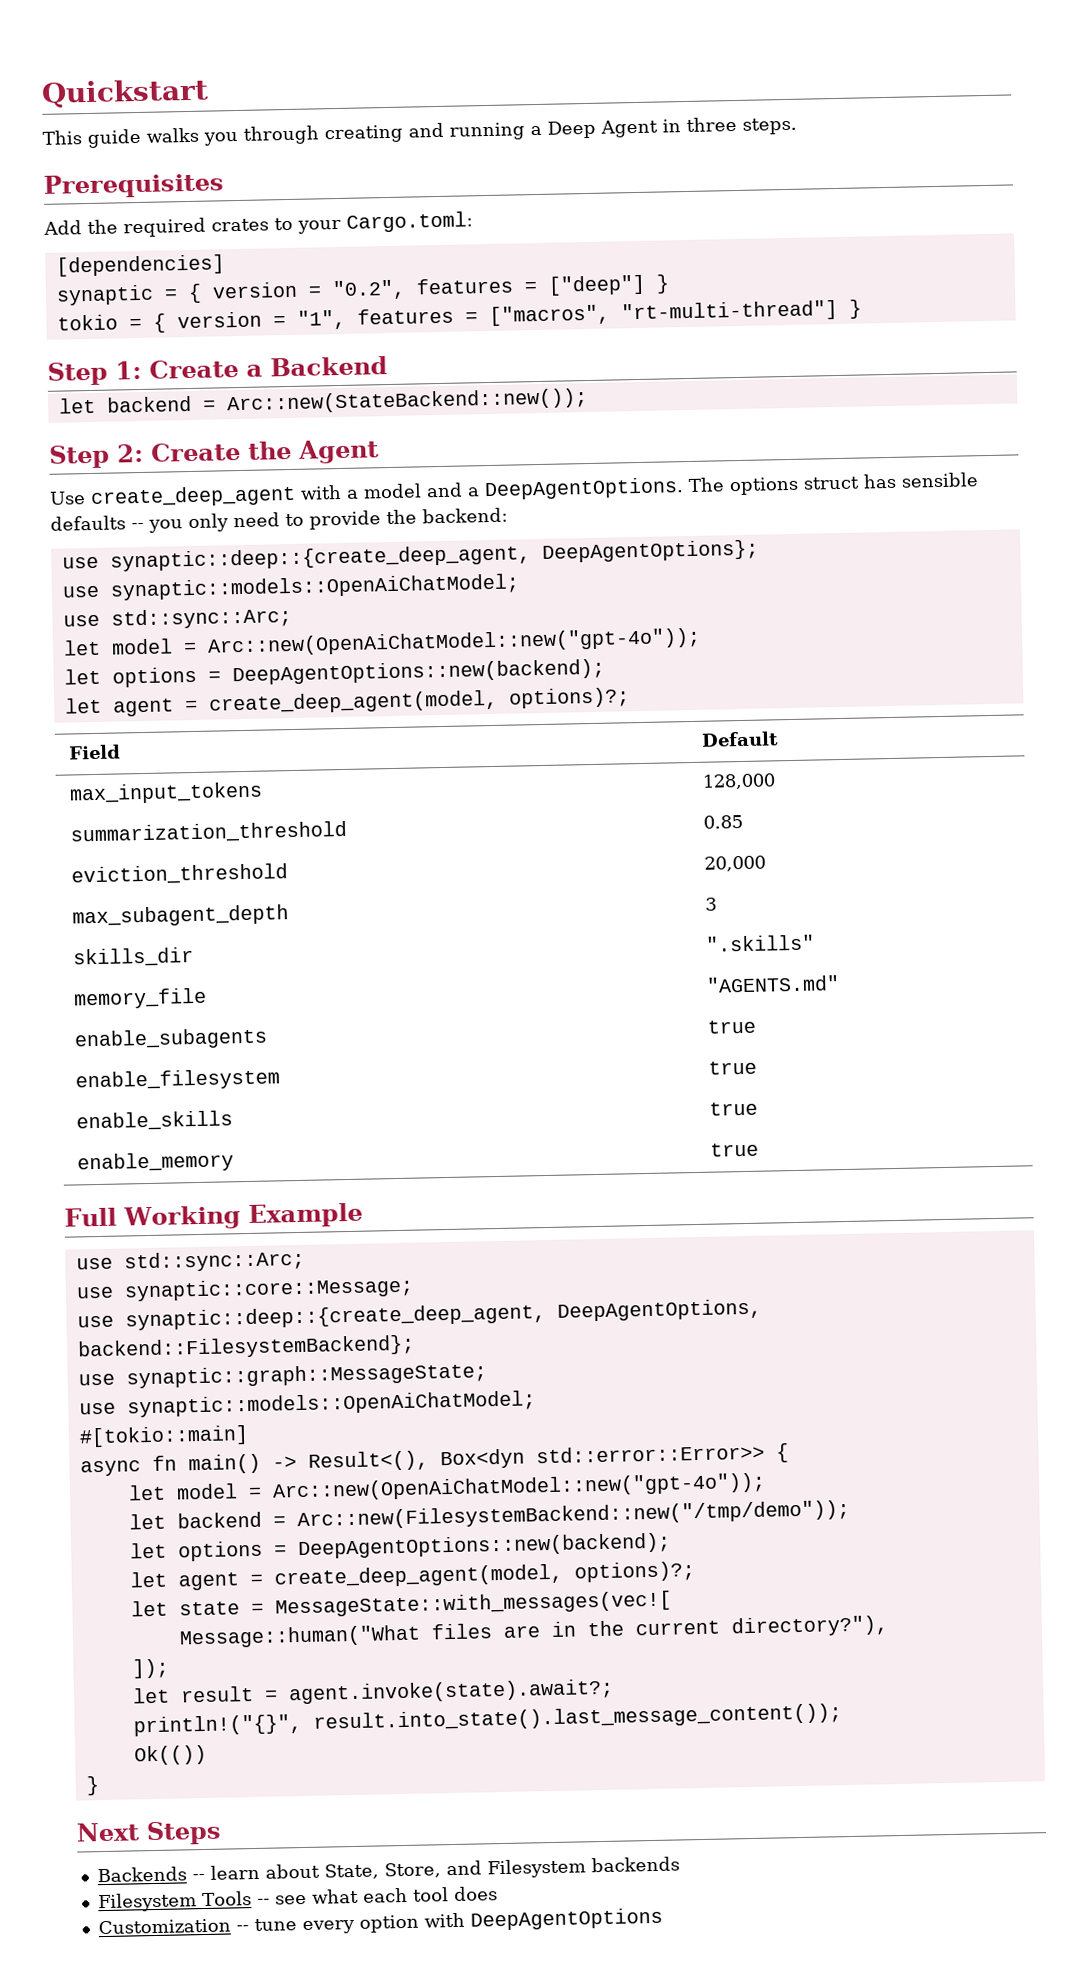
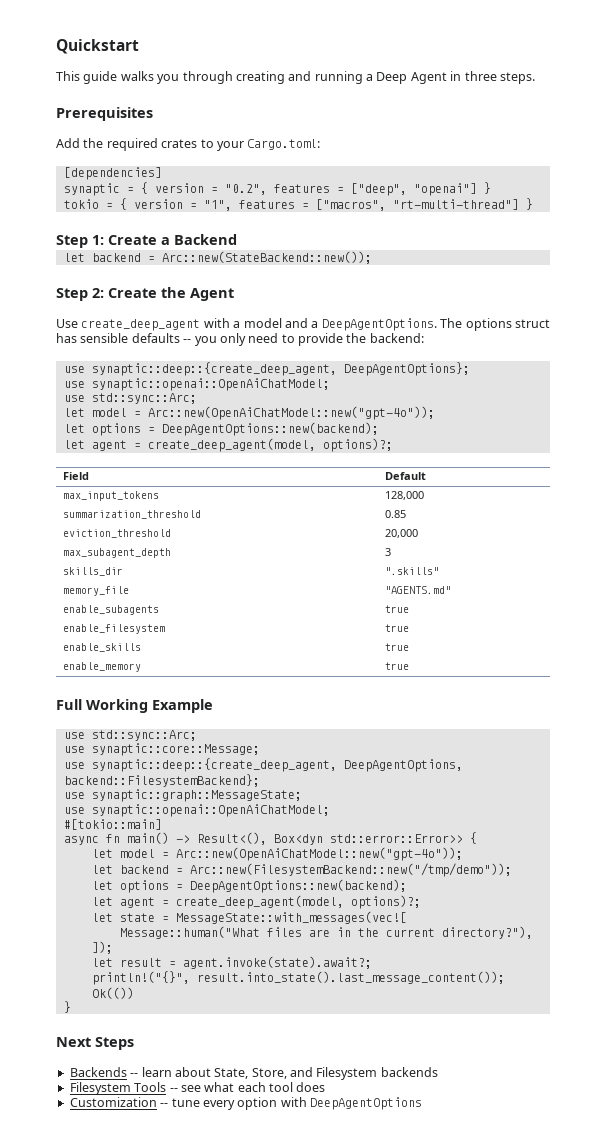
- synaptic = { version = "0.2", features = ["deep"] }
+ synaptic = { version = "0.2", features = ["deep", "openai"] }
  use synaptic::deep::{create_deep_agent, DeepAgentOptions};
- use synaptic::models::OpenAiChatModel;
+ use synaptic::openai::OpenAiChatModel;
  use synaptic::graph::MessageState;
- use synaptic::models::OpenAiChatModel;
+ use synaptic::openai::OpenAiChatModel;

